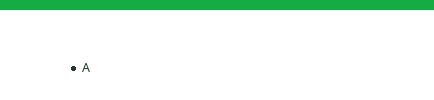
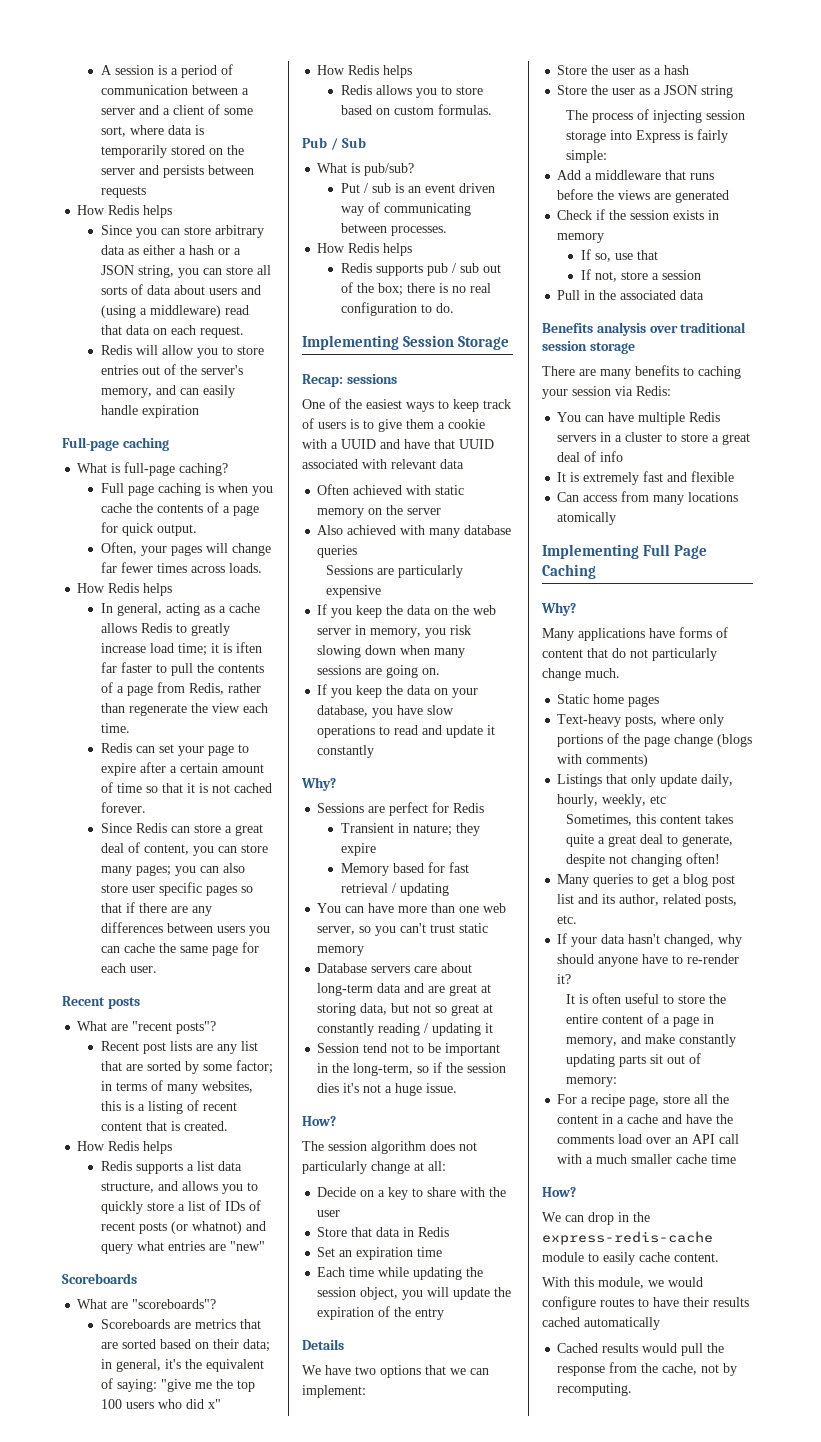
- A
+ A session is a period of communication between a server and a client of some sort, where data is temporarily stored on the server and persists between requests
+ How Redis helps
+ Since you can store arbitrary data as either a hash or a JSON string, you can store all sorts of data about users and (using a middleware) read that data on each request.
+ Redis will allow you to store entries out of the server's memory, and can easily handle expiration
+ Full-page caching
+ What is full-page caching?
+ Full page caching is when you cache the contents of a page for quick output.
+ Often, your pages will change far fewer times across loads.
+ How Redis helps
+ In general, acting as a cache allows Redis to greatly increase load time; it is iften far faster to pull the contents of a page from Redis, rather than regenerate the view each time.
+ Redis can set your page to expire after a certain amount of time so that it is not cached forever.
+ Since Redis can store a great deal of content, you can store many pages; you can also store user specific pages so that if there are any differences between users you can cache the same page for each user.
+ Recent posts
+ What are "recent posts"?
+ Recent post lists are any list that are sorted by some factor; in terms of many websites, this is a listing of recent content that is created.
+ How Redis helps
+ Redis supports a list data structure, and allows you to quickly store a list of IDs of recent posts (or whatnot) and query what entries are "new"
+ Scoreboards
+ What are "scoreboards"?
+ Scoreboards are metrics that are sorted based on their data; in general, it's the equivalent of saying: "give me the top 100 users who did x"
+ How Redis helps
+ Redis allows you to store based on custom formulas.
+ Pub / Sub
+ What is pub/sub?
+ Put / sub is an event driven way of communicating between processes.
+ How Redis helps
+ Redis supports pub / sub out of the box; there is no real configuration to do.
+ Implementing Session Storage
+ Recap: sessions
+ One of the easiest ways to keep track of users is to give them a cookie with a UUID and have that UUID associated with relevant data
+ Often achieved with static memory on the server
+ Also achieved with many database queries
+ Sessions are particularly expensive
+ If you keep the data on the web server in memory, you risk slowing down when many sessions are going on.
+ If you keep the data on your database, you have slow operations to read and update it constantly
+ Why?
+ Sessions are perfect for Redis
+ Transient in nature; they expire
+ Memory based for fast retrieval / updating
+ You can have more than one web server, so you can't trust static memory
+ Database servers care about long-term data and are great at storing data, but not so great at constantly reading / updating it
+ Session tend not to be important in the long-term, so if the session dies it's not a huge issue.
+ How?
+ The session algorithm does not particularly change at all:
+ Decide on a key to share with the user
+ Store that data in Redis
+ Set an expiration time
+ Each time while updating the session object, you will update the expiration of the entry
+ Details
+ We have two options that we can implement:
+ Store the user as a hash
+ Store the user as a JSON string
+ The process of injecting session storage into Express is fairly simple:
+ Add a middleware that runs before the views are generated
+ Check if the session exists in memory
+ If so, use that
+ If not, store a session
+ Pull in the associated data
+ Benefits analysis over traditional session storage
+ There are many benefits to caching your session via Redis:
+ You can have multiple Redis servers in a cluster to store a great deal of info
+ It is extremely fast and flexible
+ Can access from many locations atomically
+ Implementing Full Page Caching
+ Why?
+ Many applications have forms of content that do not particularly change much.
+ Static home pages
+ Text-heavy posts, where only portions of the page change (blogs with comments)
+ Listings that only update daily, hourly, weekly, etc
+ Sometimes, this content takes quite a great deal to generate, despite not changing often!
+ Many queries to get a blog post list and its author, related posts, etc.
+ If your data hasn't changed, why should anyone have to re-render it?
+ It is often useful to store the entire content of a page in memory, and make constantly updating parts sit out of memory:
+ For a recipe page, store all the content in a cache and have the comments load over an API call with a much smaller cache time
+ How?
+ We can drop in the express-redis-cache module to easily cache content.
+ With this module, we would configure routes to have their results cached automatically
+ Cached results would pull the response from the cache, not by recomputing.

